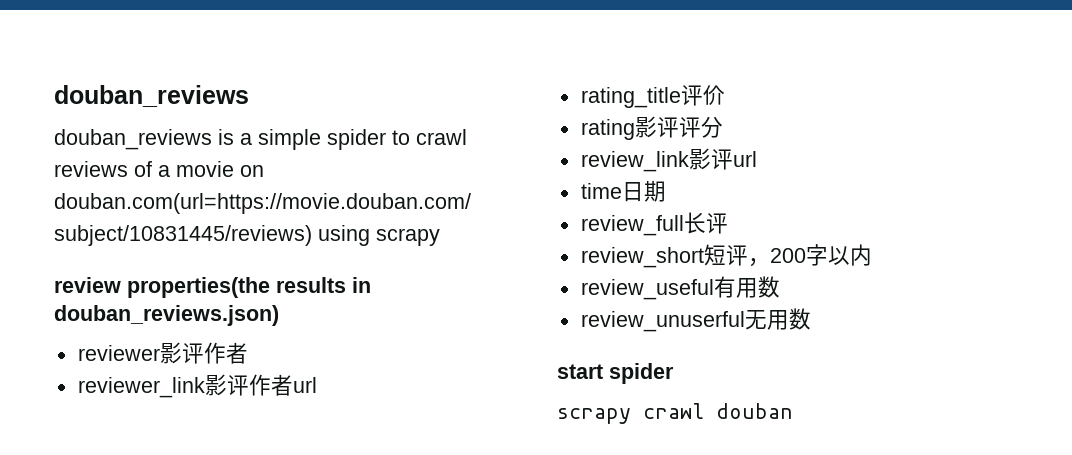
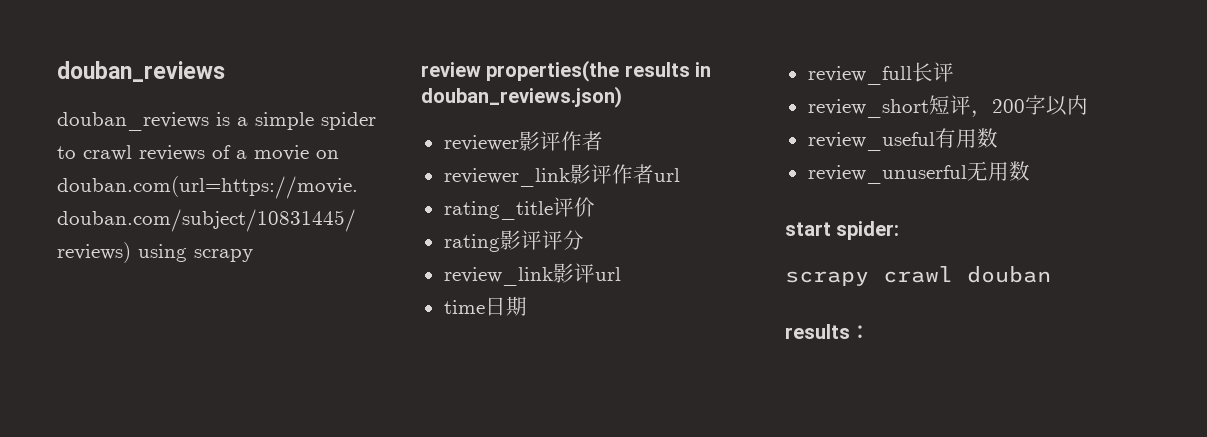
- start spider
+ start spider:
+ results：

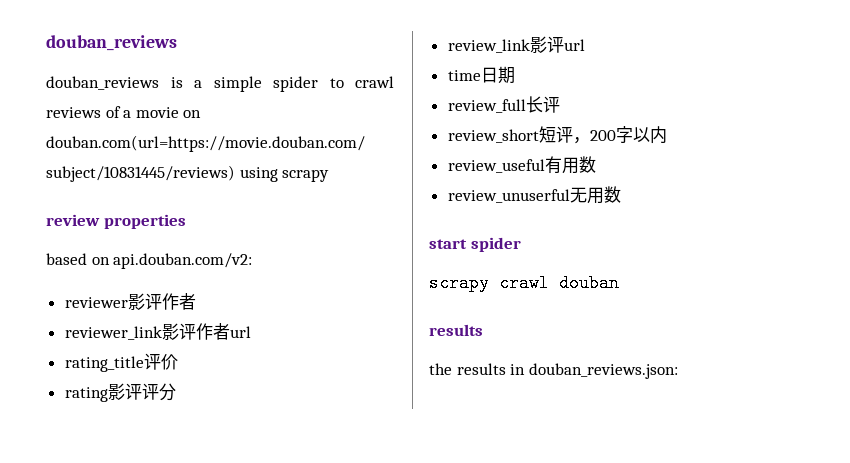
- review properties(the results in douban_reviews.json)
+ review properties
+ based on api.douban.com/v2:
- start spider:
+ start spider
  scrapy crawl douban
- results：
+ results
+ the results in douban_reviews.json:

